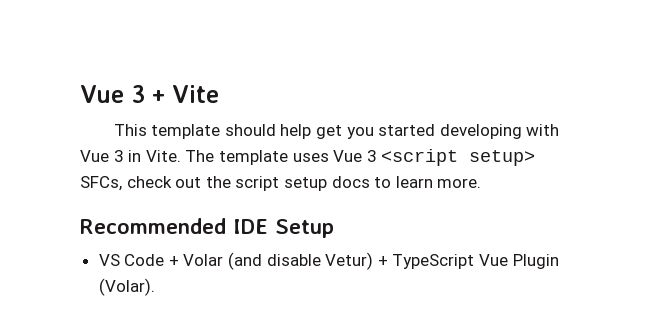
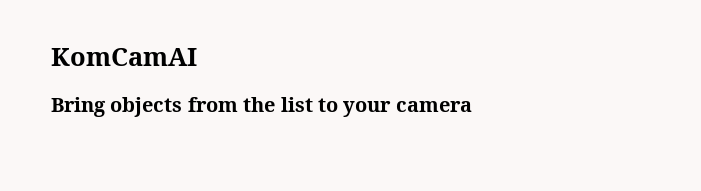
- Vue 3 + Vite
- This template should help get you started developing with Vue 3 in Vite. The template uses Vue 3 <script setup> SFCs, check out the script setup docs to learn more.
- Recommended IDE Setup
- VS Code + Volar (and disable Vetur) + TypeScript Vue Plugin (Volar).
+ KomCamAI
+ Bring objects from the list to your camera

